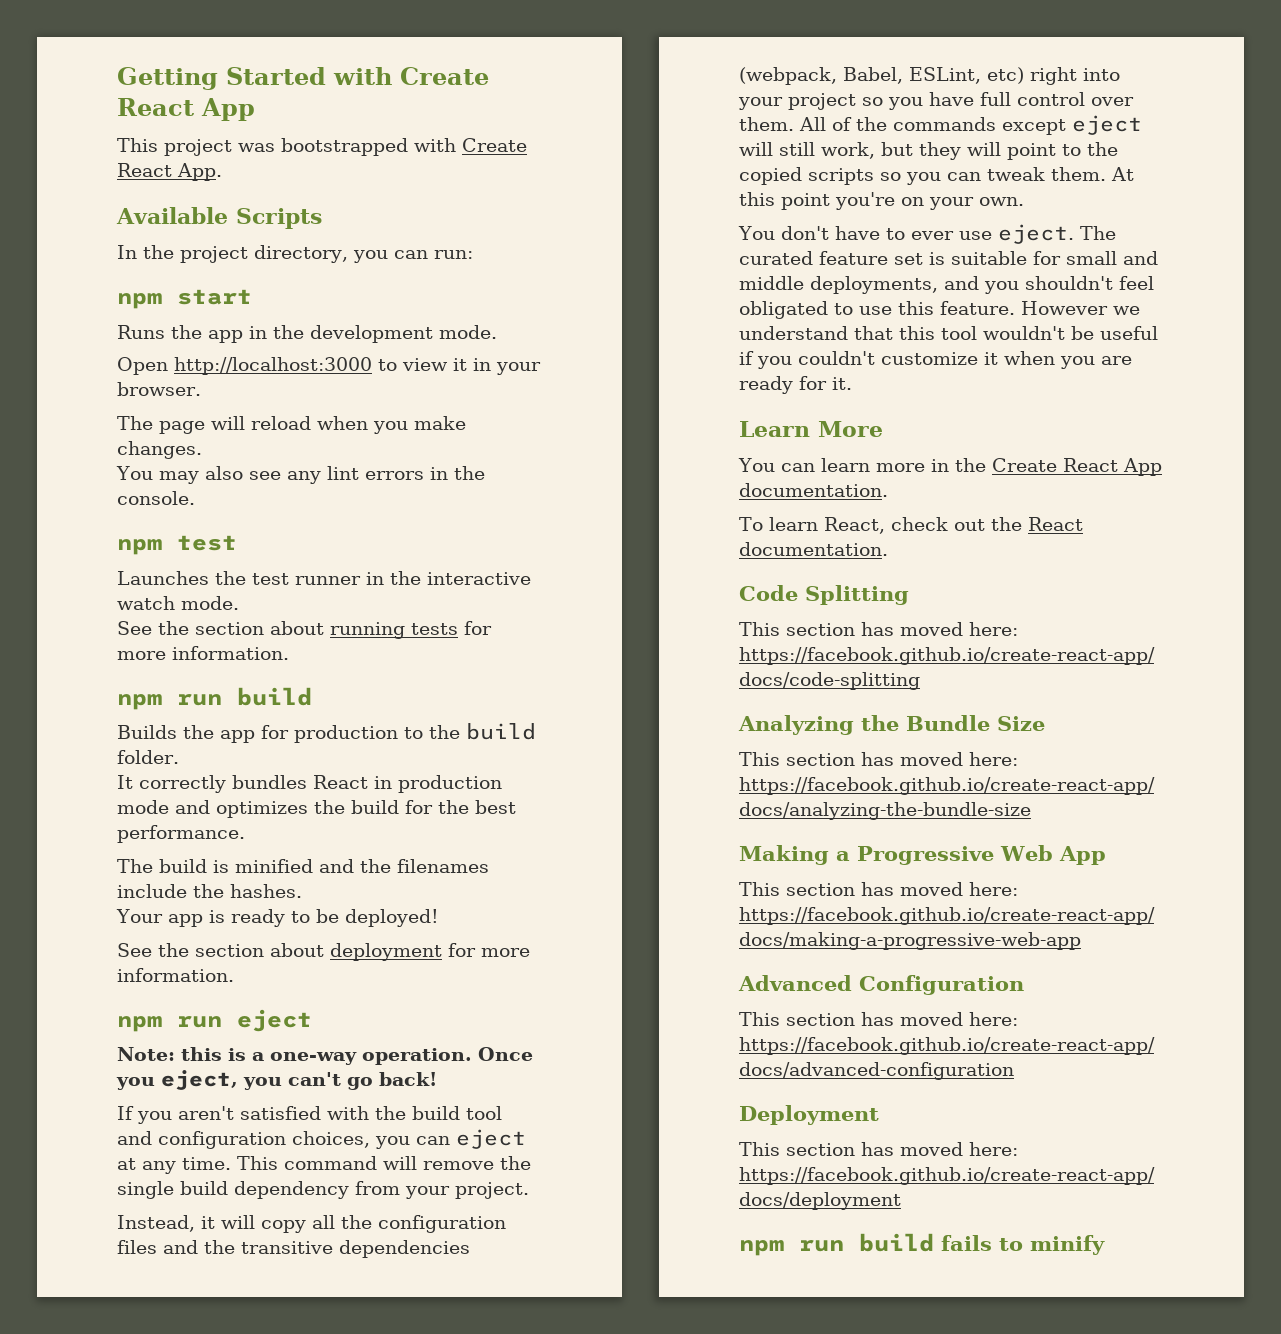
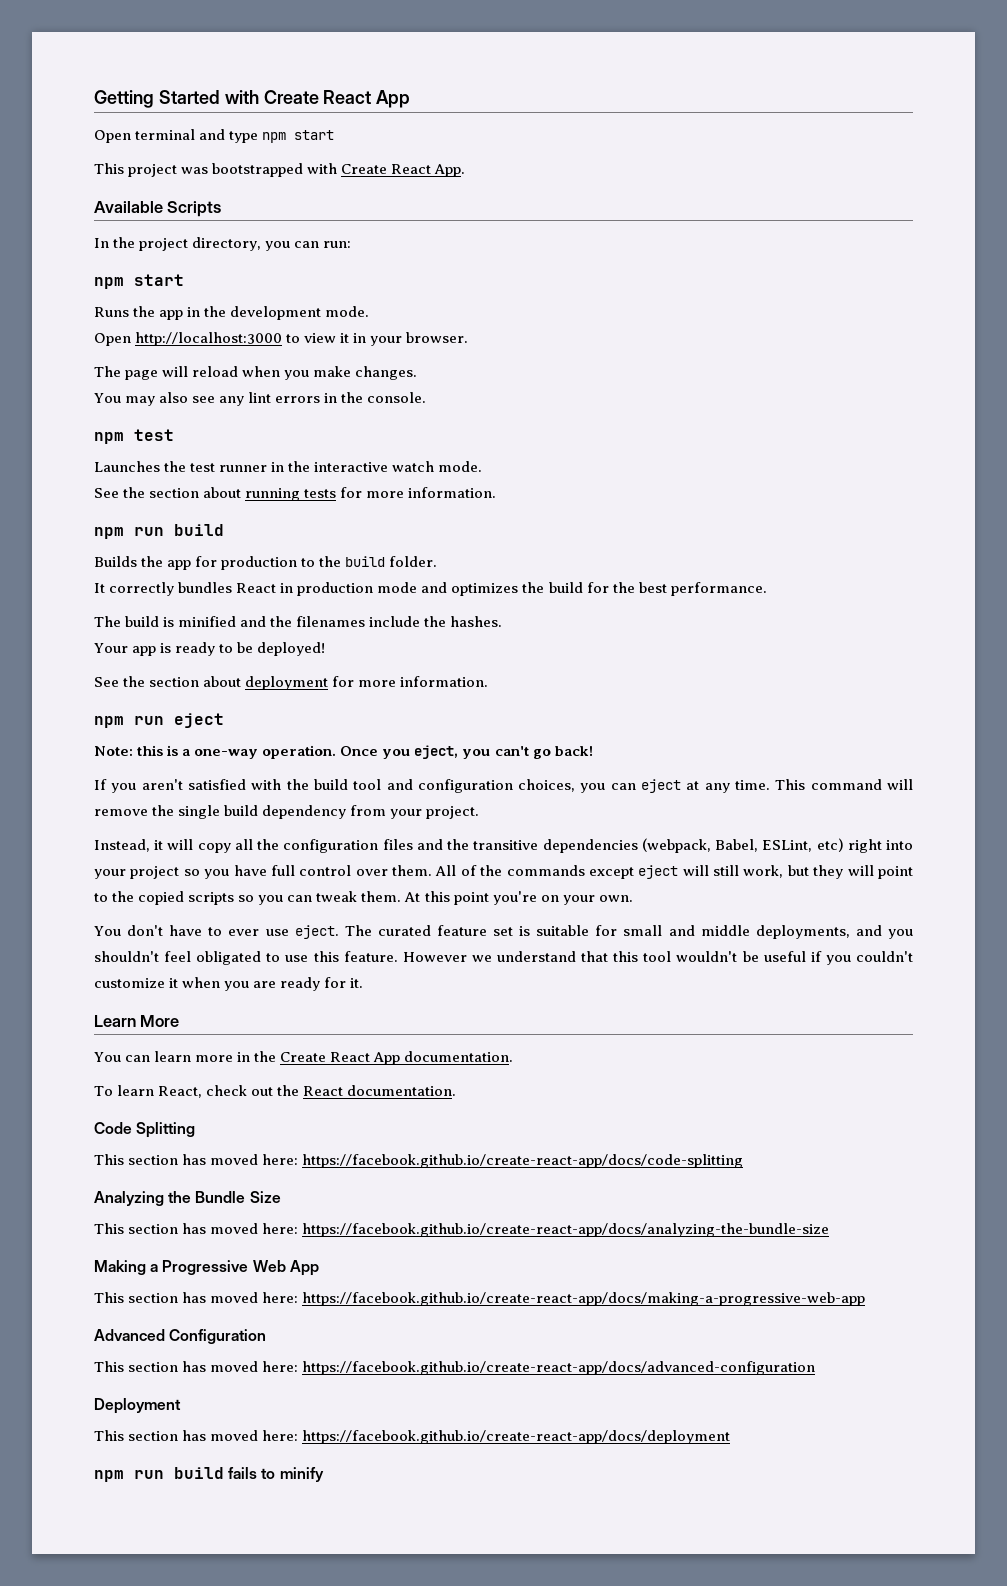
+ Open terminal and type npm start

